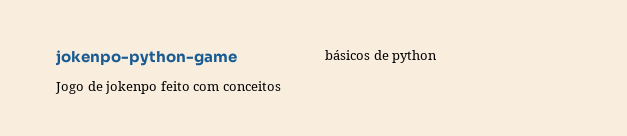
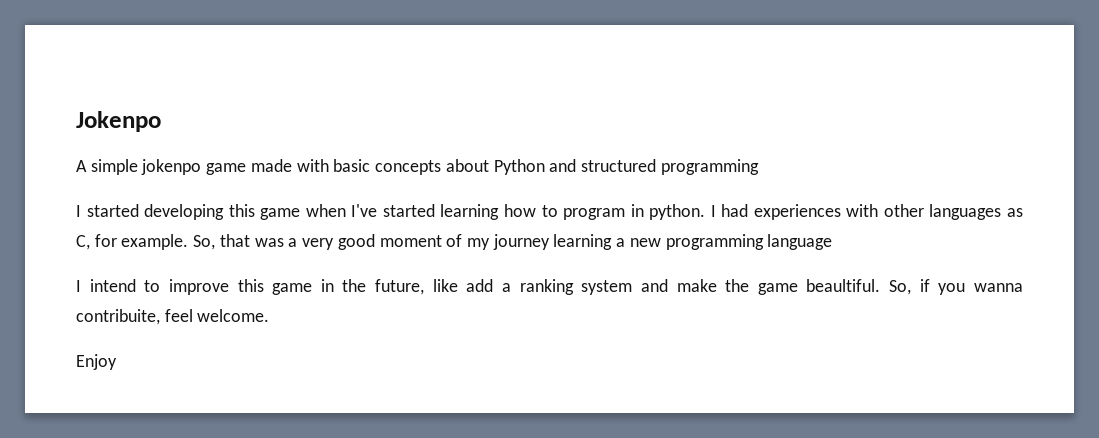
- jokenpo-python-game
- Jogo de jokenpo feito com conceitos básicos de python
+ Jokenpo
+ A simple jokenpo game made with basic concepts about Python and structured programming
+ I started developing this game when I've started learning how to program in python. I had experiences with other languages as C, for example. So, that was a very good moment of my journey learning a new programming language
+ I intend to improve this game in the future, like add a ranking system and make the game beaultiful. So, if you wanna contribuite, feel welcome.
+ Enjoy

